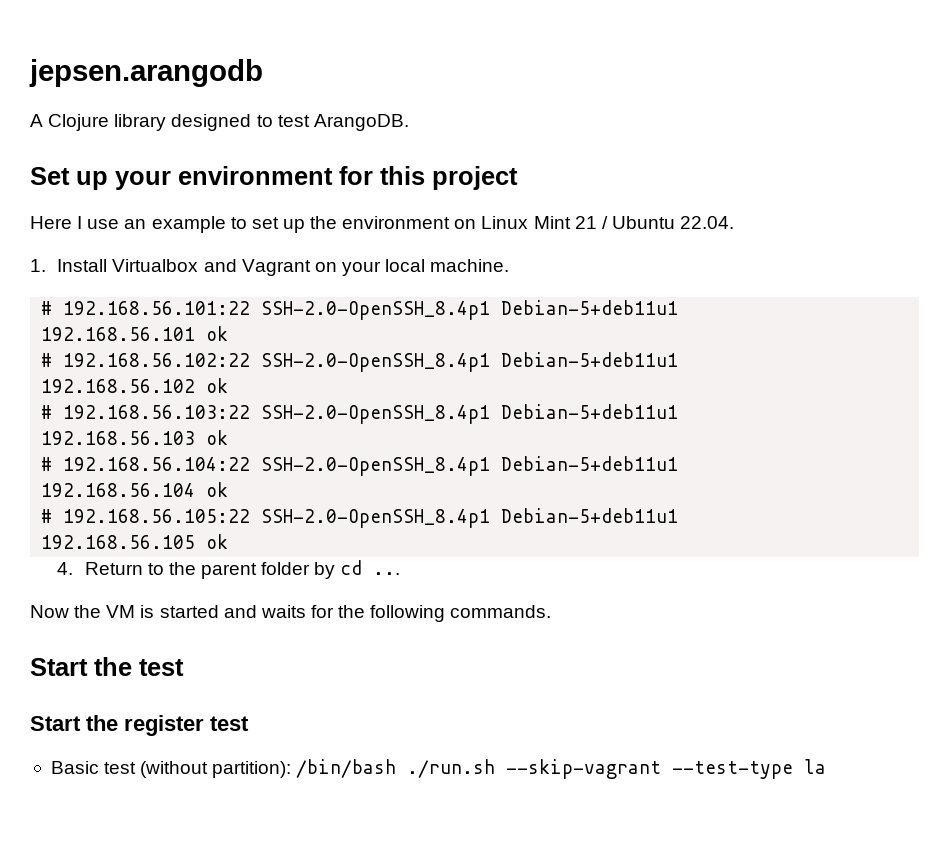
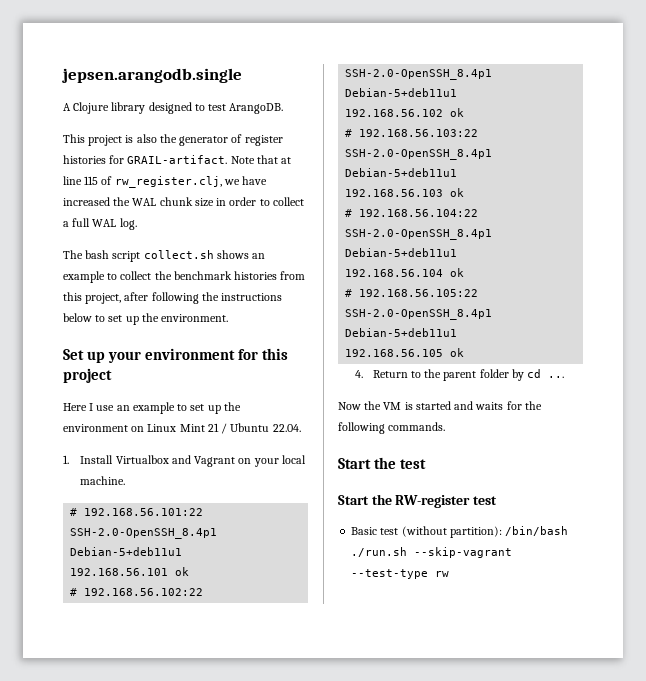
- jepsen.arangodb
+ jepsen.arangodb.single
+ This project is also the generator of register histories for GRAIL-artifact. Note that at line 115 of rw_register.clj, we have increased the WAL chunk size in order to collect a full WAL log.
+ The bash script collect.sh shows an example to collect the benchmark histories from this project, after following the instructions below to set up the environment.
- Start the register test
+ Start the RW-register test
- Basic test (without partition): /bin/bash ./run.sh --skip-vagrant --test-type la
+ Basic test (without partition): /bin/bash ./run.sh --skip-vagrant --test-type rw

